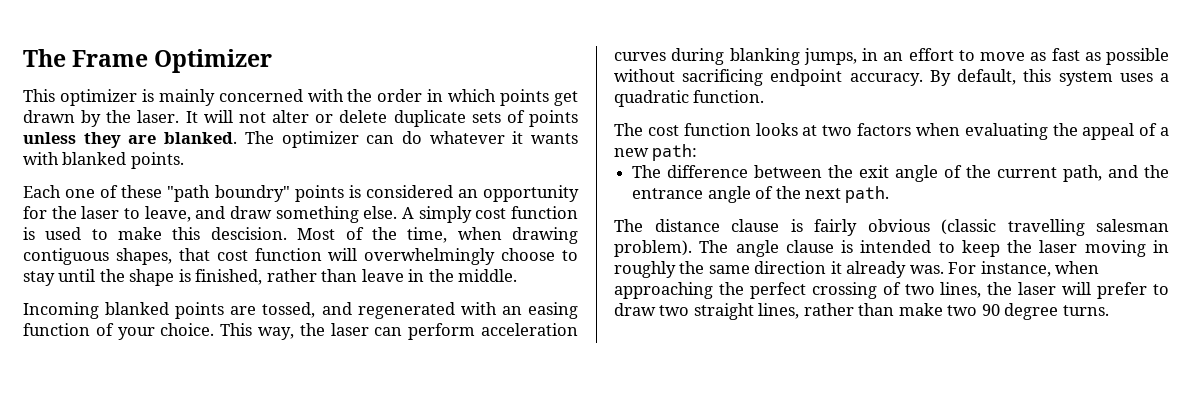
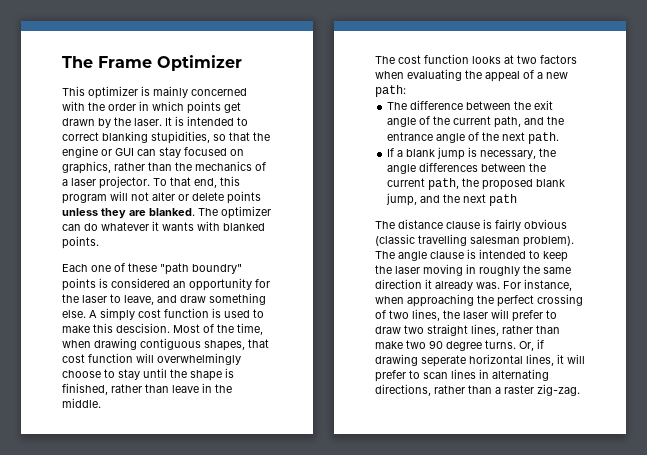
- It will not alter or delete duplicate sets of points unless they are blanked.
+ It is intended to correct blanking stupidities, so that the engine or GUI can stay focused on graphics, rather than the mechanics of a laser projector. To that end, this program will not alter or delete points unless they are blanked.
- Incoming blanked points are tossed, and regenerated with an easing function of your choice. This way, the laser can perform acceleration curves during blanking jumps, in an effort to move as fast as possible without sacrificing endpoint accuracy. By default, this system uses a quadratic function.
+ If a blank jump is necessary, the angle differences between the current path, the proposed blank jump, and the next path
+ Or, if drawing seperate horizontal lines, it will prefer to scan lines in alternating directions, rather than a raster zig-zag.

